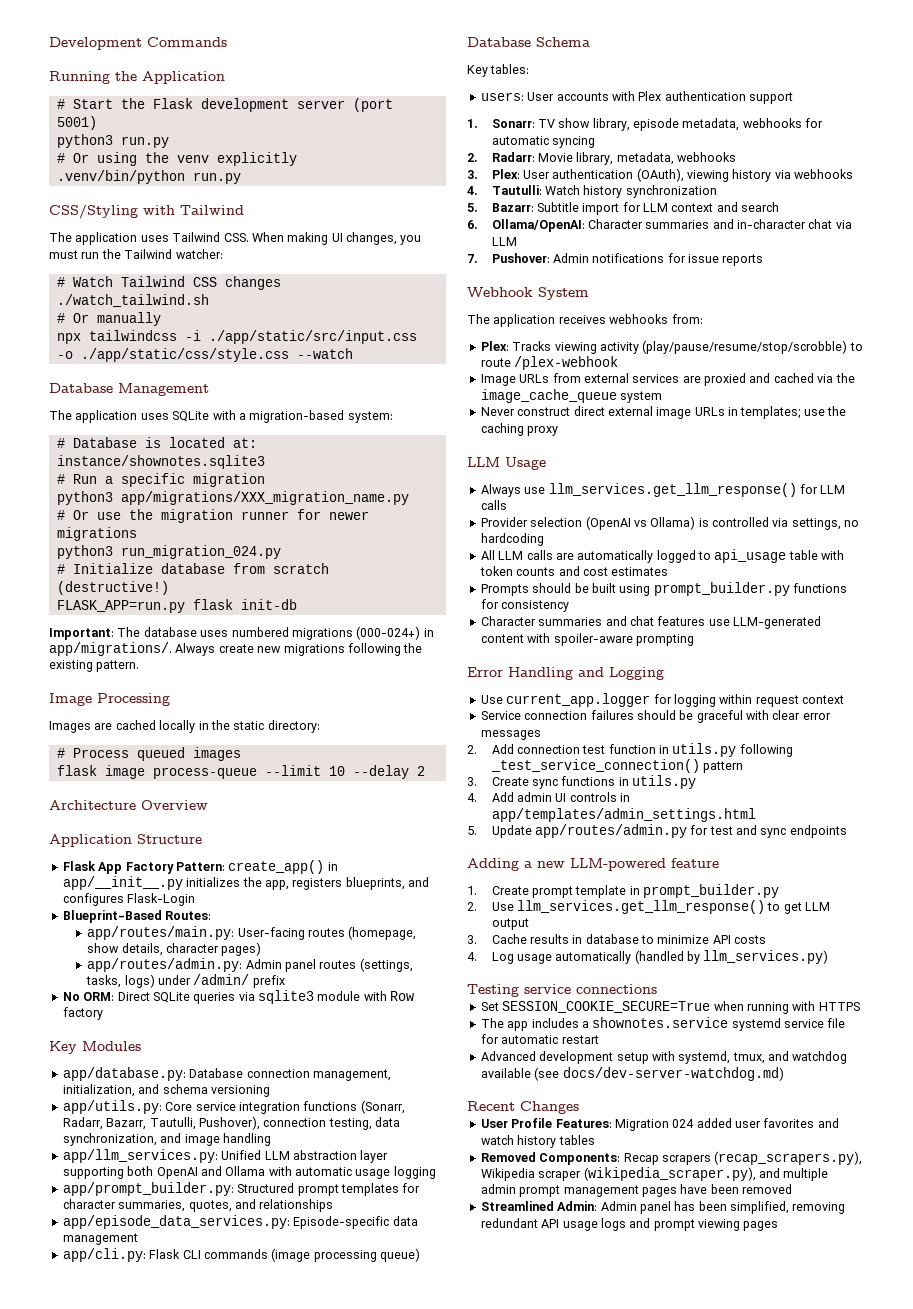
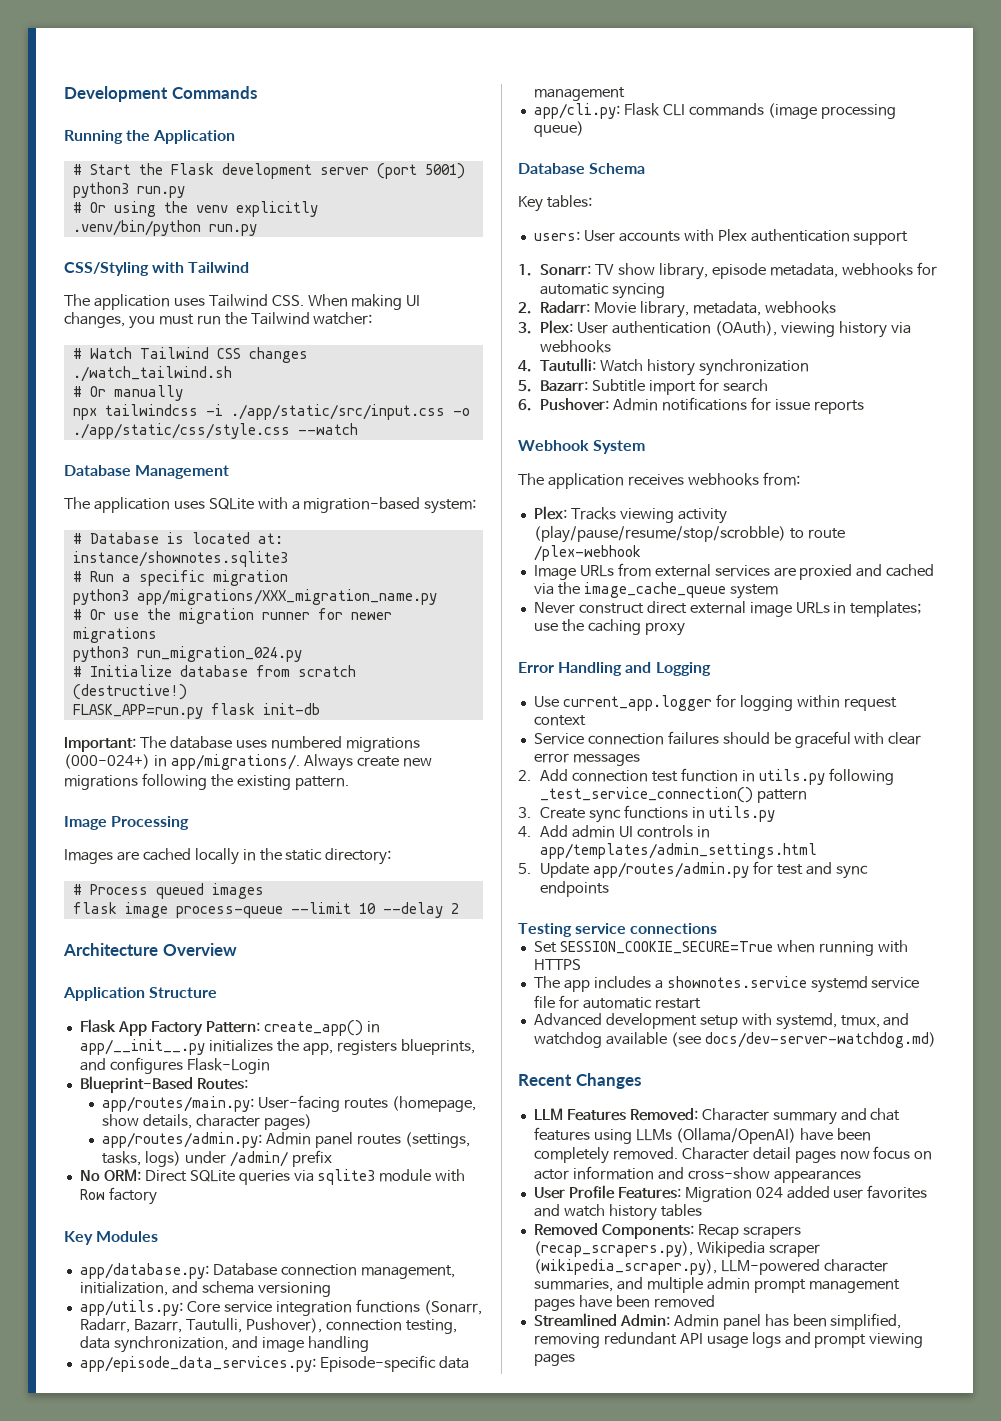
- app/llm_services.py: Unified LLM abstraction layer supporting both OpenAI and Ollama with automatic usage logging
- app/prompt_builder.py: Structured prompt templates for character summaries, quotes, and relationships
- 5. Bazarr: Subtitle import for LLM context and search
- 6. Ollama/OpenAI: Character summaries and in-character chat via LLM
- 7. Pushover: Admin notifications for issue reports
+ 5. Bazarr: Subtitle import for search
+ 6. Pushover: Admin notifications for issue reports
- LLM Usage
- Always use llm_services.get_llm_response() for LLM calls
- Provider selection (OpenAI vs Ollama) is controlled via settings, no hardcoding
- All LLM calls are automatically logged to api_usage table with token counts and cost estimates
- Prompts should be built using prompt_builder.py functions for consistency
- Character summaries and chat features use LLM-generated content with spoiler-aware prompting
- Adding a new LLM-powered feature
- 1. Create prompt template in prompt_builder.py
- 2. Use llm_services.get_llm_response() to get LLM output
- 3. Cache results in database to minimize API costs
- 4. Log usage automatically (handled by llm_services.py)
+ LLM Features Removed: Character summary and chat features using LLMs (Ollama/OpenAI) have been completely removed. Character detail pages now focus on actor information and cross-show appearances
- Removed Components: Recap scrapers (recap_scrapers.py), Wikipedia scraper (wikipedia_scraper.py), and multiple admin prompt management pages have been removed
+ Removed Components: Recap scrapers (recap_scrapers.py), Wikipedia scraper (wikipedia_scraper.py), LLM-powered character summaries, and multiple admin prompt management pages have been removed

